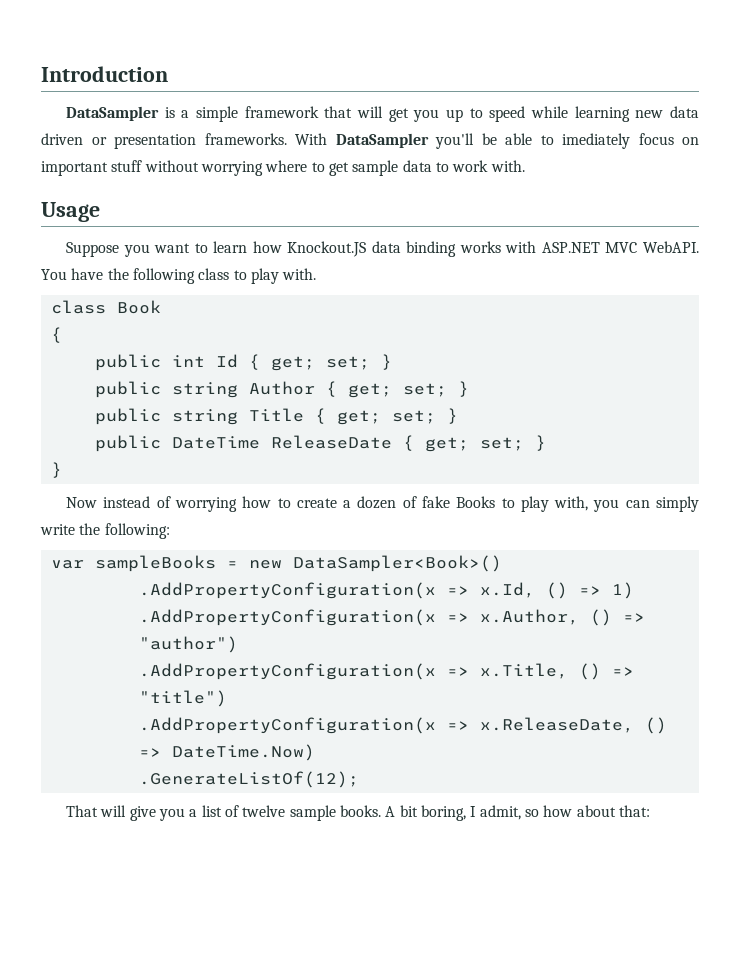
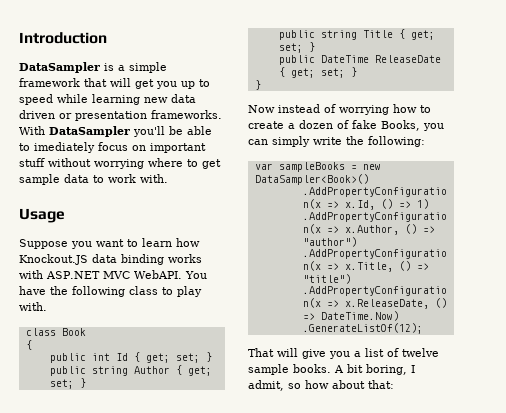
- Now instead of worrying how to create a dozen of fake Books to play with, you can simply write the following:
+ Now instead of worrying how to create a dozen of fake Books, you can simply write the following:

